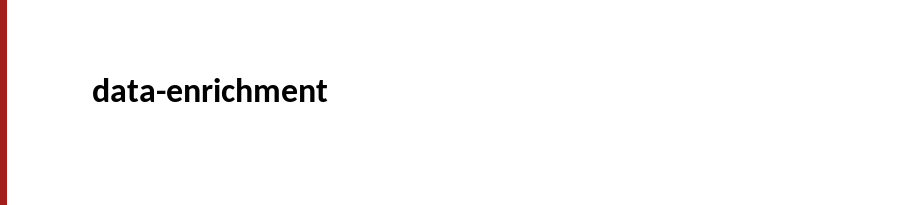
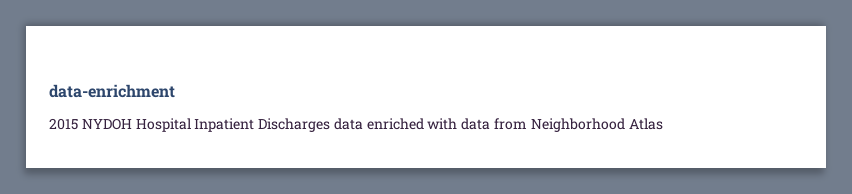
+ 2015 NYDOH Hospital Inpatient Discharges data enriched with data from Neighborhood Atlas

